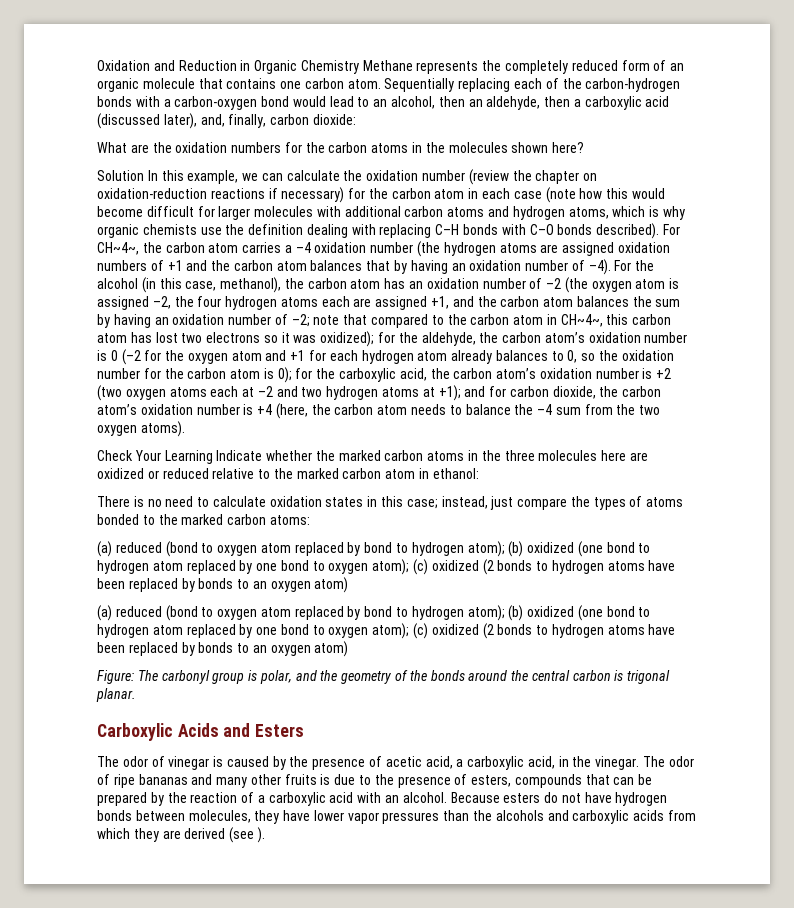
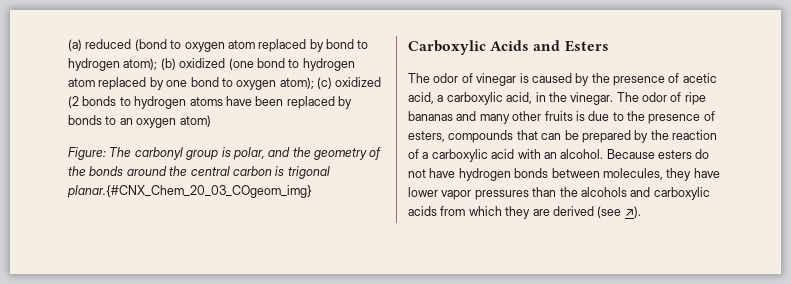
- Oxidation and Reduction in Organic Chemistry Methane represents the completely reduced form of an organic molecule that contains one carbon atom. Sequentially replacing each of the carbon-hydrogen bonds with a carbon-oxygen bond would lead to an alcohol, then an aldehyde, then a carboxylic acid (discussed later), and, finally, carbon dioxide:
- What are the oxidation numbers for the carbon atoms in the molecules shown here?
- Solution In this example, we can calculate the oxidation number (review the chapter on oxidation-reduction reactions if necessary) for the carbon atom in each case (note how this would become difficult for larger molecules with additional carbon atoms and hydrogen atoms, which is why organic chemists use the definition dealing with replacing C–H bonds with C–O bonds described). For CH~4~, the carbon atom carries a –4 oxidation number (the hydrogen atoms are assigned oxidation numbers of +1 and the carbon atom balances that by having an oxidation number of –4). For the alcohol (in this case, methanol), the carbon atom has an oxidation number of –2 (the oxygen atom is assigned –2, the four hydrogen atoms each are assigned +1, and the carbon atom balances the sum by having an oxidation number of –2; note that compared to the carbon atom in CH~4~, this carbon atom has lost two electrons so it was oxidized); for the aldehyde, the carbon atom’s oxidation number is 0 (–2 for the oxygen atom and +1 for each hydrogen atom already balances to 0, so the oxidation number for the carbon atom is 0); for the carboxylic acid, the carbon atom’s oxidation number is +2 (two oxygen atoms each at –2 and two hydrogen atoms at +1); and for carbon dioxide, the carbon atom’s oxidation number is +4 (here, the carbon atom needs to balance the –4 sum from the two oxygen atoms).
- Check Your Learning Indicate whether the marked carbon atoms in the three molecules here are oxidized or reduced relative to the marked carbon atom in ethanol:
- There is no need to calculate oxidation states in this case; instead, just compare the types of atoms bonded to the marked carbon atoms:
- (a) reduced (bond to oxygen atom replaced by bond to hydrogen atom); (b) oxidized (one bond to hydrogen atom replaced by one bond to oxygen atom); (c) oxidized (2 bonds to hydrogen atoms have been replaced by bonds to an oxygen atom)
- Figure: The carbonyl group is polar, and the geometry of the bonds around the central carbon is trigonal planar.
+ Figure: The carbonyl group is polar, and the geometry of the bonds around the central carbon is trigonal planar.{#CNX_Chem_20_03_COgeom_img}
- Because esters do not have hydrogen bonds between molecules, they have lower vapor pressures than the alcohols and carboxylic acids from which they are derived (see ).
+ Because esters do not have hydrogen bonds between molecules, they have lower vapor pressures than the alcohols and carboxylic acids from which they are derived (see ↗).

